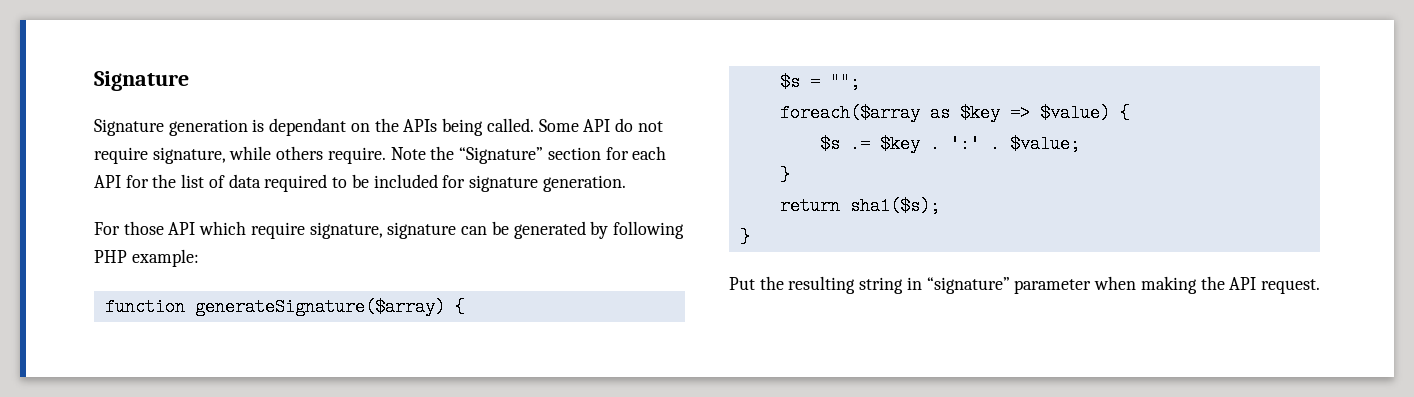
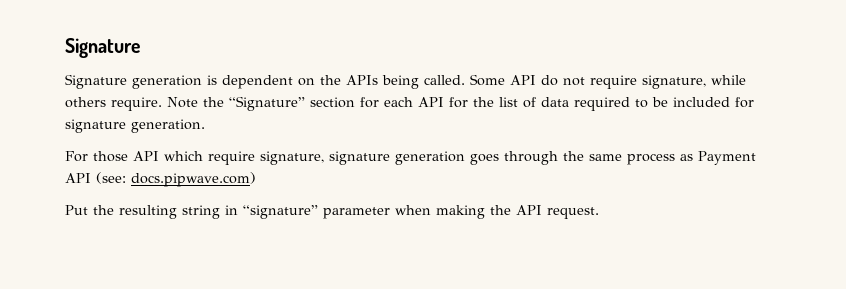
- Signature generation is dependant on the APIs being called.
+ Signature generation is dependent on the APIs being called.
- For those API which require signature, signature can be generated by following PHP example:
- function generateSignature($array) {
- $s = "";
- foreach($array as $key => $value) {
- $s .= $key . ':' . $value;
- }
- return sha1($s);
- }
+ For those API which require signature, signature generation goes through the same process as Payment API (see: docs.pipwave.com)

